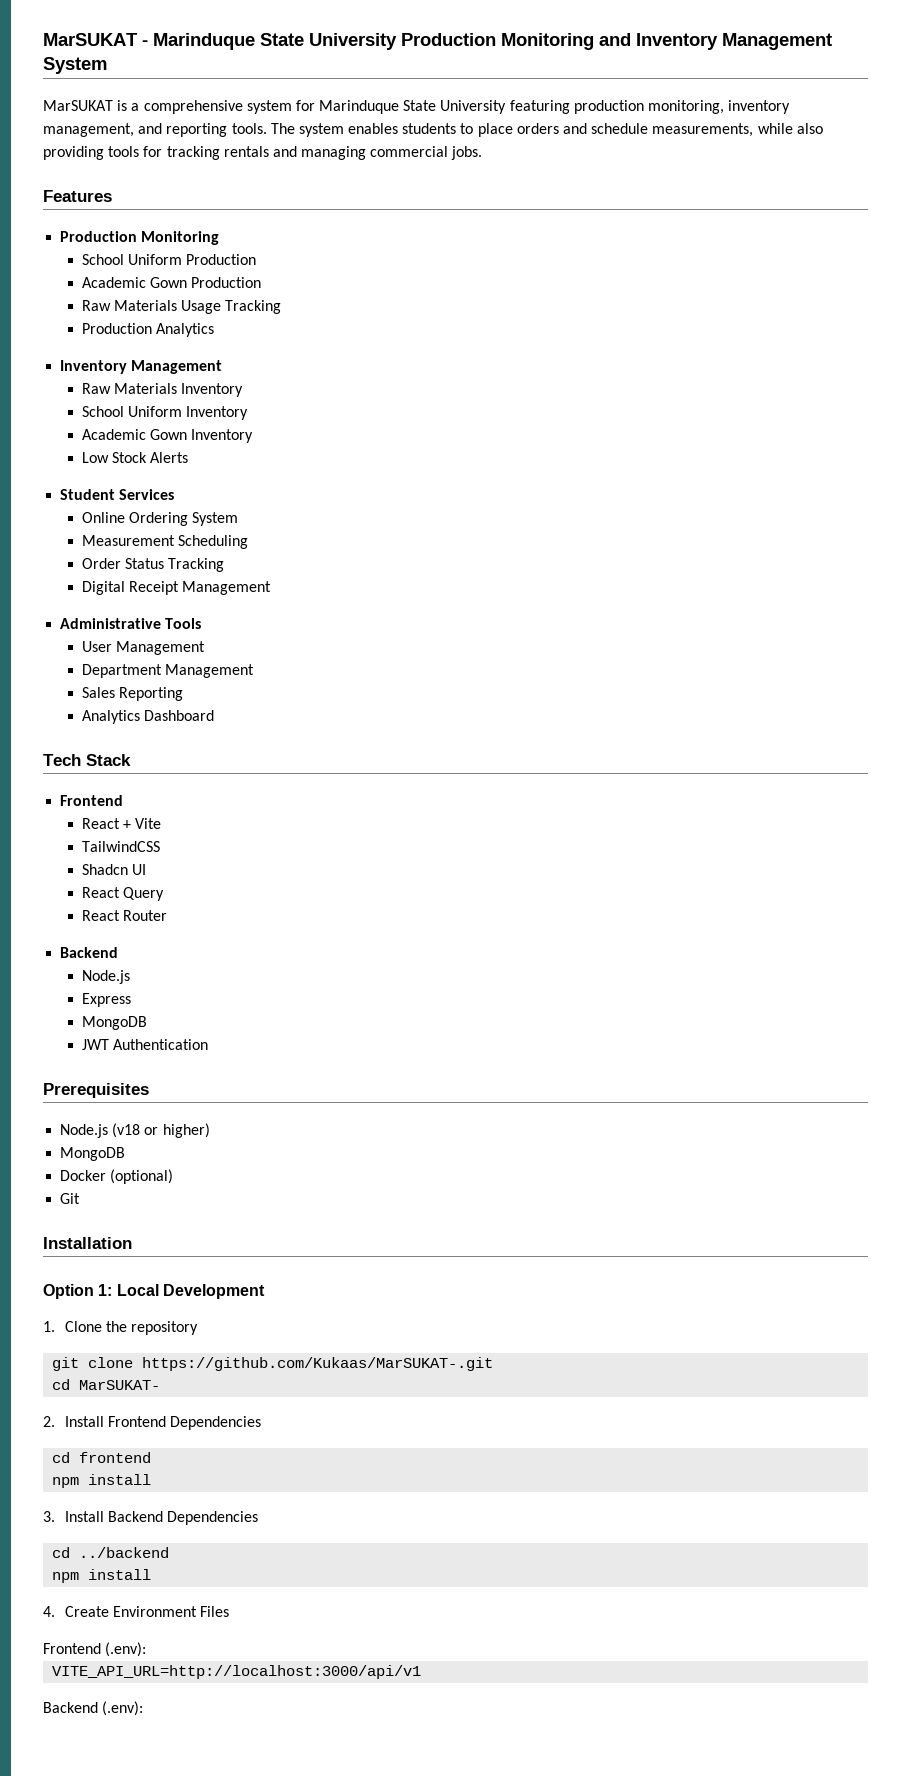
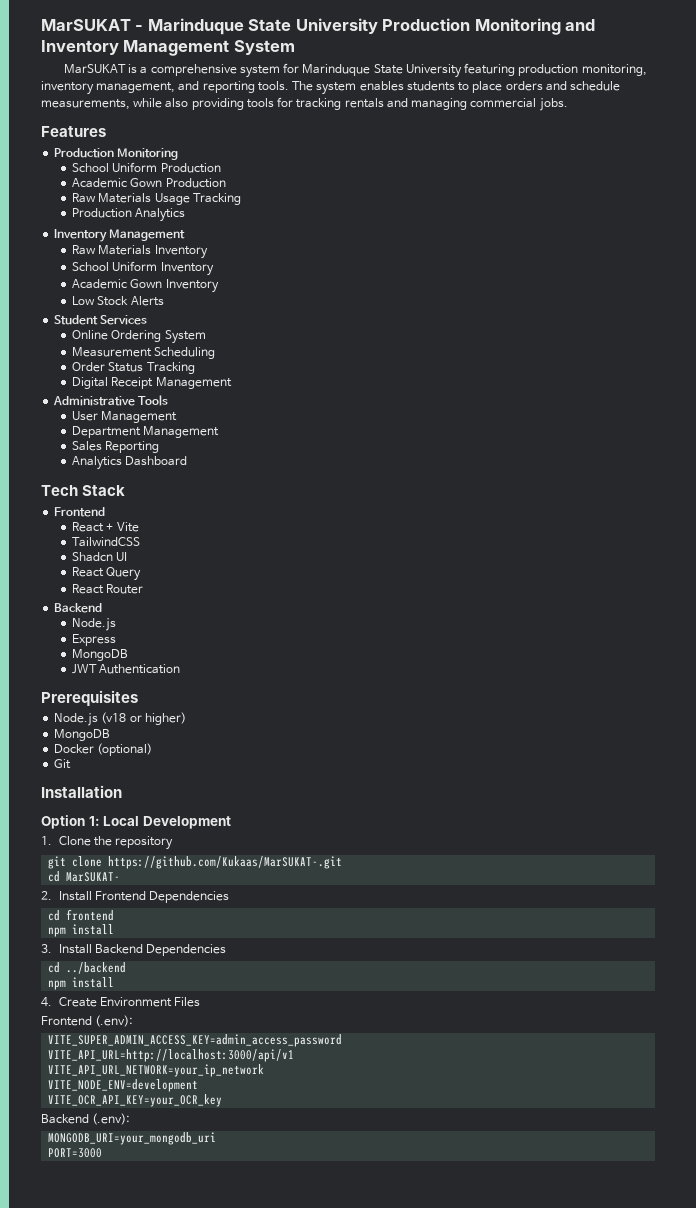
+ VITE_SUPER_ADMIN_ACCESS_KEY=admin_access_password
+ VITE_API_URL_NETWORK=your_ip_network
+ VITE_NODE_ENV=development
+ VITE_OCR_API_KEY=your_OCR_key
+ MONGODB_URI=your_mongodb_uri
+ PORT=3000

